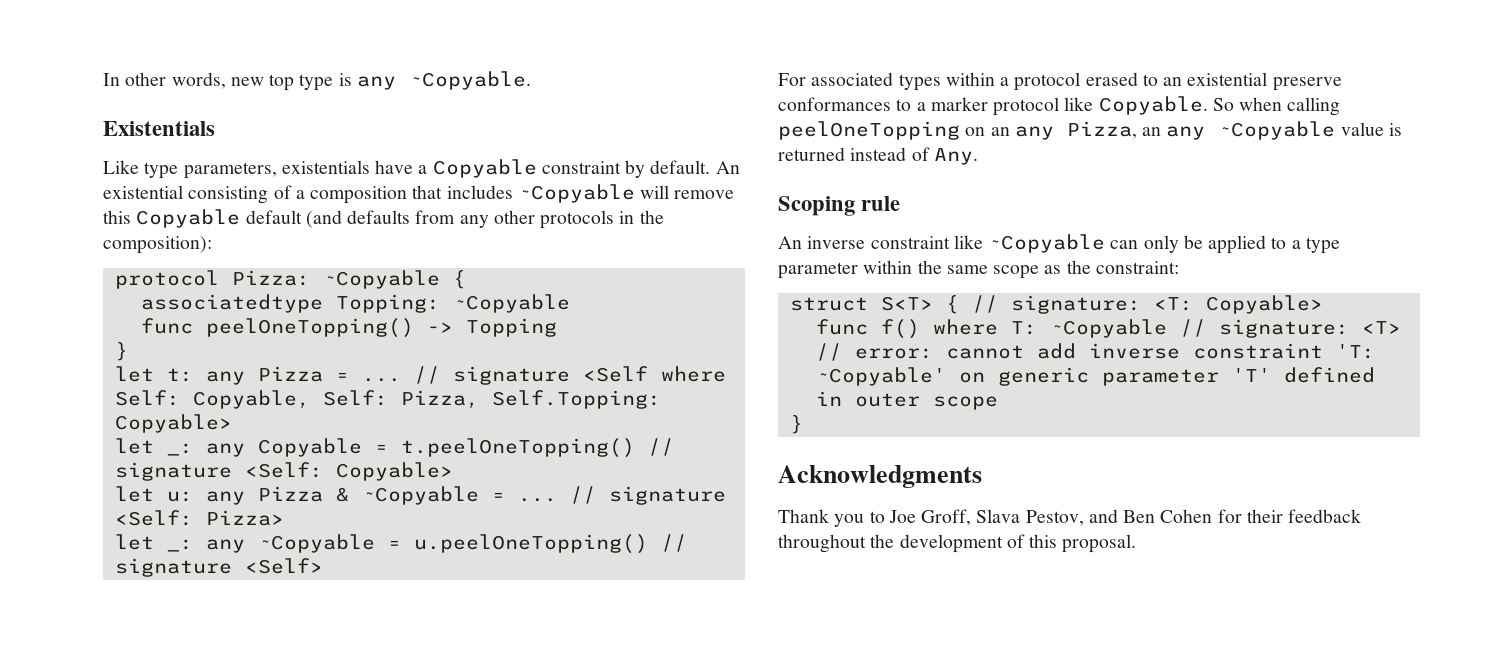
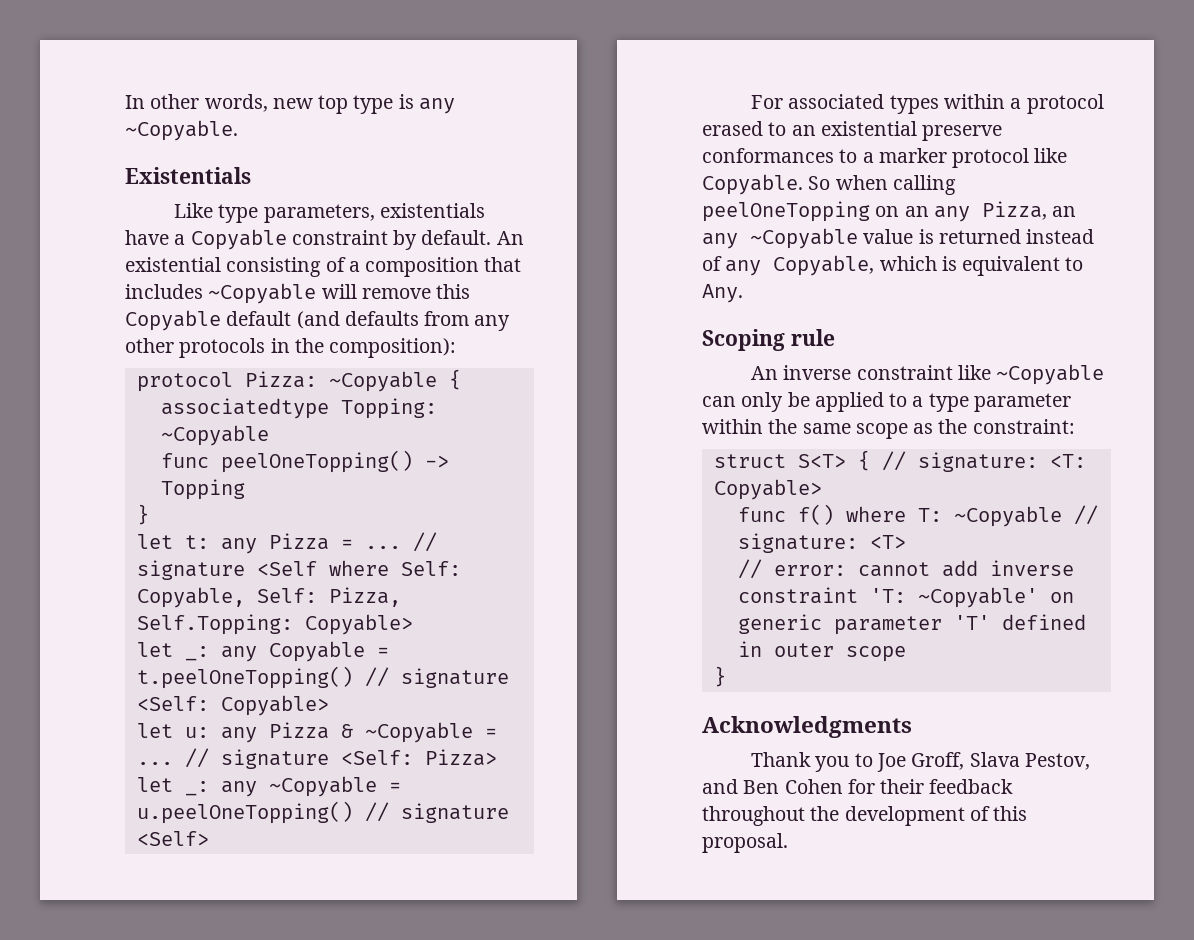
- So when calling peelOneTopping on an any Pizza, an any ~Copyable value is returned instead of Any.
+ So when calling peelOneTopping on an any Pizza, an any ~Copyable value is returned instead of any Copyable, which is equivalent to Any.

